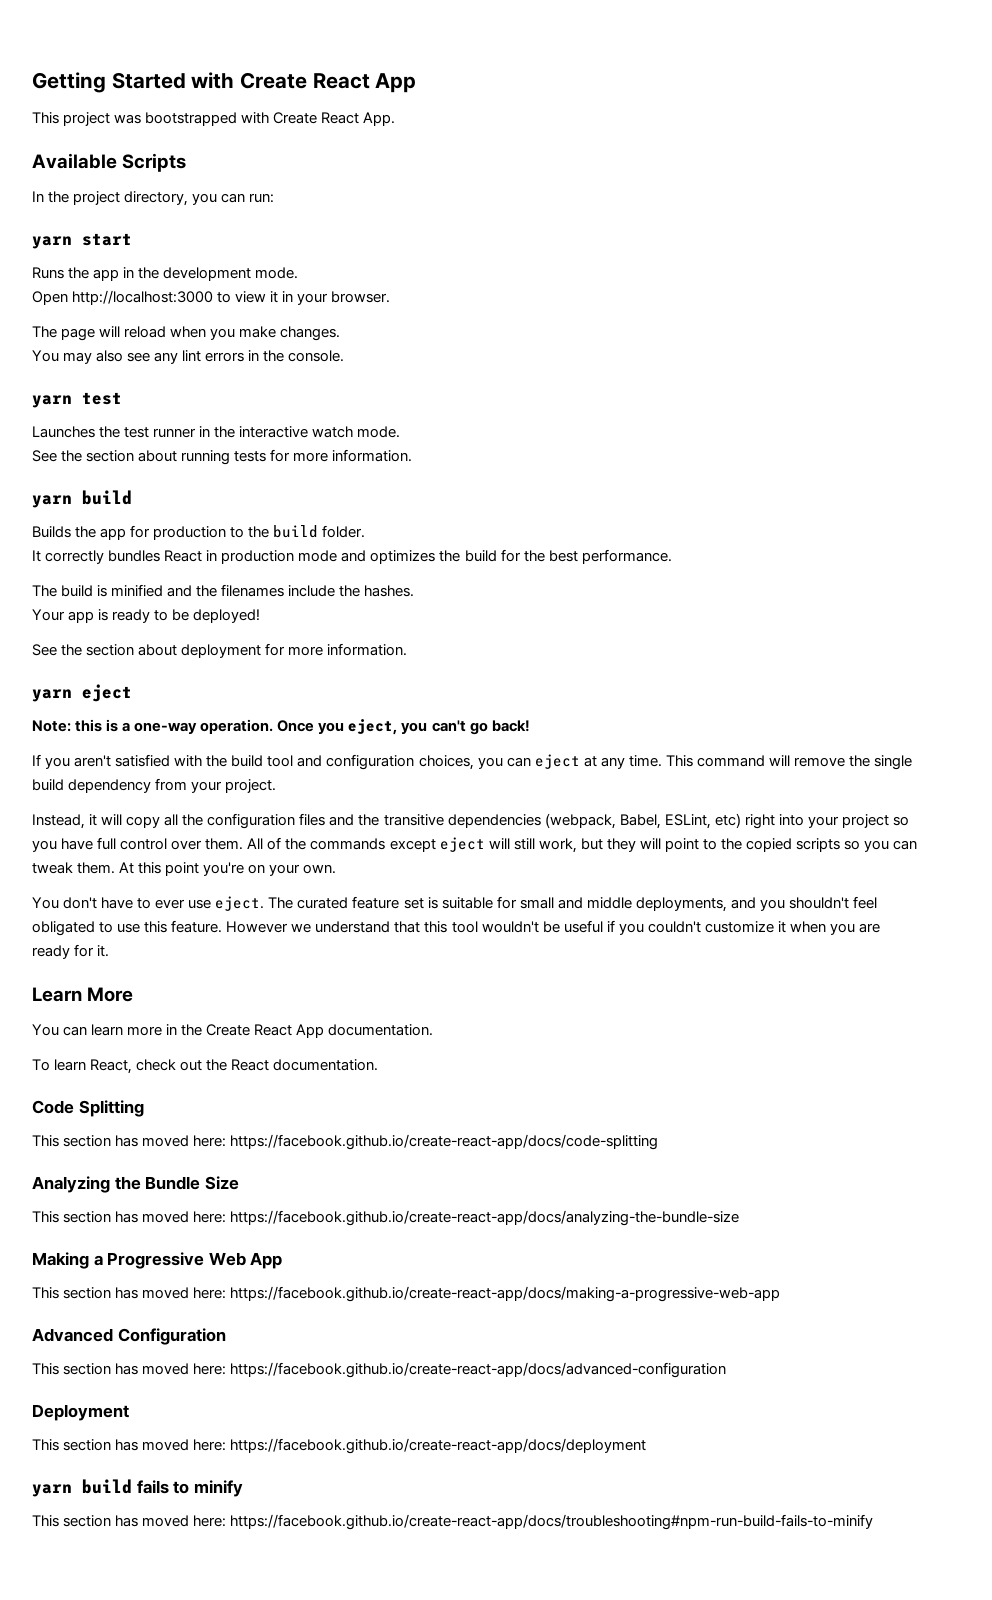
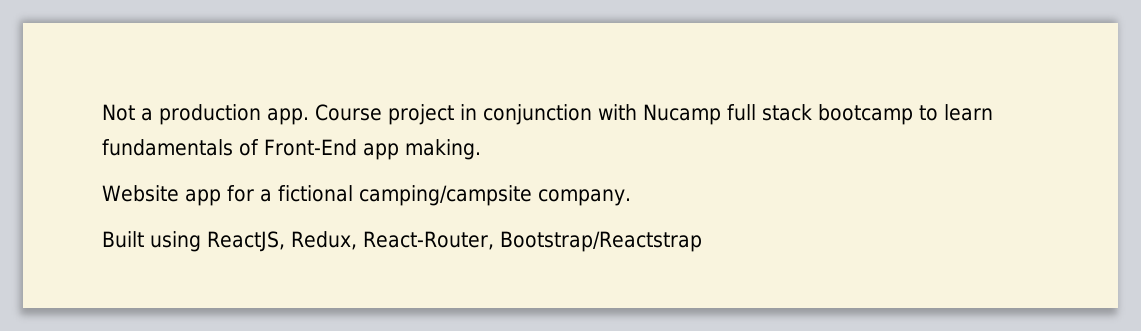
- Getting Started with Create React App
- This project was bootstrapped with Create React App.
- Available Scripts
- In the project directory, you can run:
- yarn start
- Runs the app in the development mode.
- Open http://localhost:3000 to view it in your browser.
- The page will reload when you make changes.
- You may also see any lint errors in the console.
- yarn test
- Launches the test runner in the interactive watch mode.
- See the section about running tests for more information.
- yarn build
- Builds the app for production to the build folder.
- It correctly bundles React in production mode and optimizes the build for the best performance.
- The build is minified and the filenames include the hashes.
- Your app is ready to be deployed!
- See the section about deployment for more information.
- yarn eject
- Note: this is a one-way operation. Once you eject, you can't go back!
- If you aren't satisfied with the build tool and configuration choices, you can eject at any time. This command will remove the single build dependency from your project.
- Instead, it will copy all the configuration files and the transitive dependencies (webpack, Babel, ESLint, etc) right into your project so you have full control over them. All of the commands except eject will still work, but they will point to the copied scripts so you can tweak them. At this point you're on your own.
- You don't have to ever use eject. The curated feature set is suitable for small and middle deployments, and you shouldn't feel obligated to use this feature. However we understand that this tool wouldn't be useful if you couldn't customize it when you are ready for it.
- Learn More
- You can learn more in the Create React App documentation.
- To learn React, check out the React documentation.
- Code Splitting
- This section has moved here: https://facebook.github.io/create-react-app/docs/code-splitting
- Analyzing the Bundle Size
- This section has moved here: https://facebook.github.io/create-react-app/docs/analyzing-the-bundle-size
- Making a Progressive Web App
- This section has moved here: https://facebook.github.io/create-react-app/docs/making-a-progressive-web-app
- Advanced Configuration
- This section has moved here: https://facebook.github.io/create-react-app/docs/advanced-configuration
- Deployment
- This section has moved here: https://facebook.github.io/create-react-app/docs/deployment
- yarn build fails to minify
- This section has moved here: https://facebook.github.io/create-react-app/docs/troubleshooting#npm-run-build-fails-to-minify
+ Not a production app. Course project in conjunction with Nucamp full stack bootcamp to learn fundamentals of Front-End app making.
+ Website app for a fictional camping/campsite company.
+ Built using ReactJS, Redux, React-Router, Bootstrap/Reactstrap

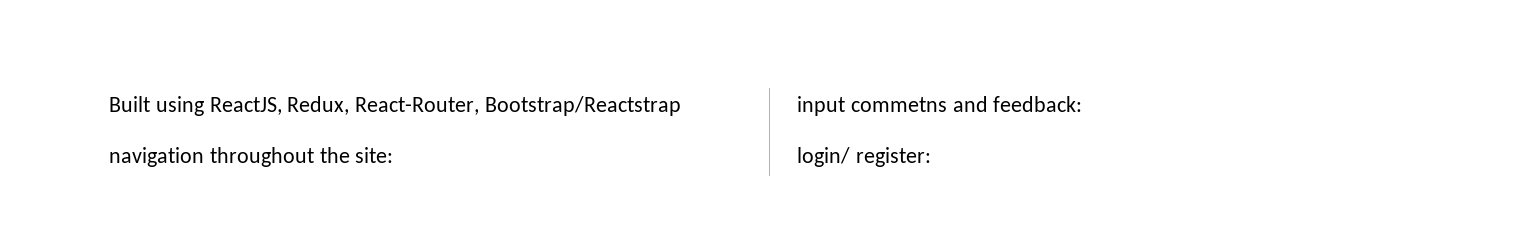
- Not a production app. Course project in conjunction with Nucamp full stack bootcamp to learn fundamentals of Front-End app making.
- Website app for a fictional camping/campsite company.
+ navigation throughout the site:
+ input commetns and feedback:
+ login/ register:

